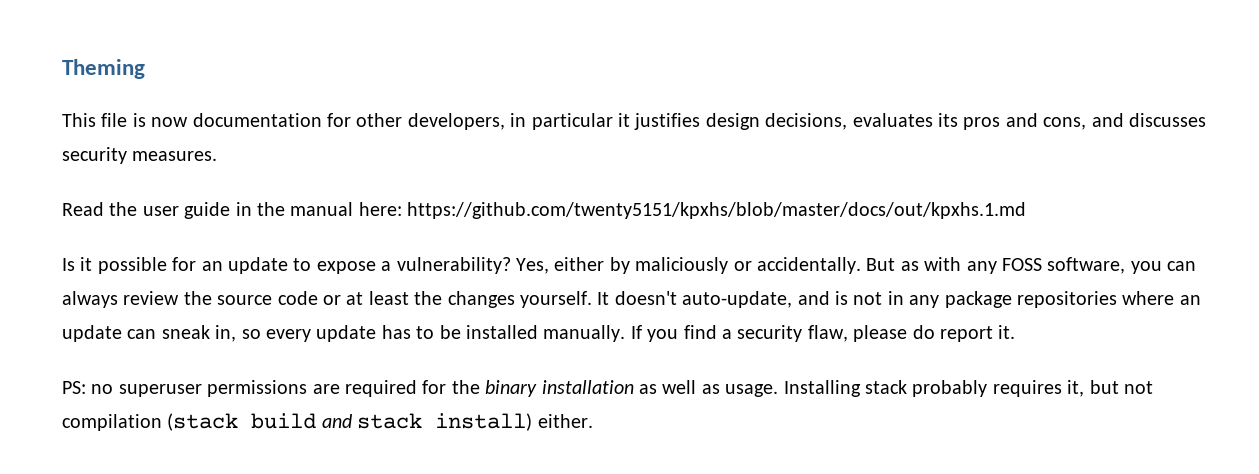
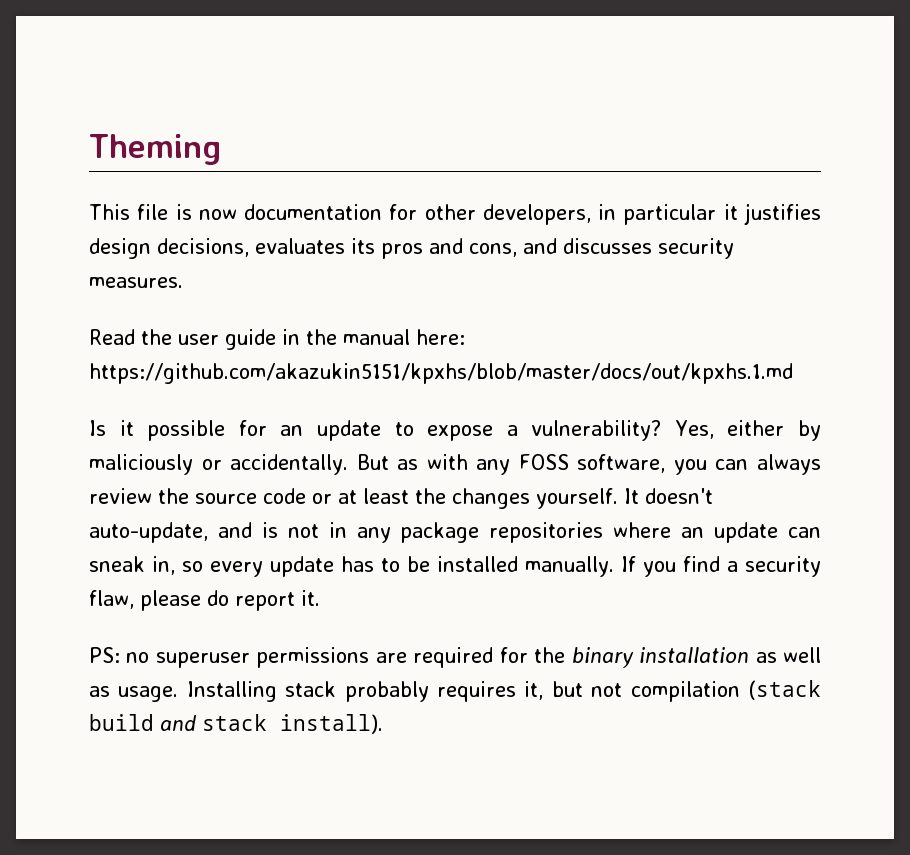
- Read the user guide in the manual here: https://github.com/twenty5151/kpxhs/blob/master/docs/out/kpxhs.1.md
+ Read the user guide in the manual here: https://github.com/akazukin5151/kpxhs/blob/master/docs/out/kpxhs.1.md
- Installing stack probably requires it, but not compilation (stack build and stack install) either.
+ Installing stack probably requires it, but not compilation (stack build and stack install).

